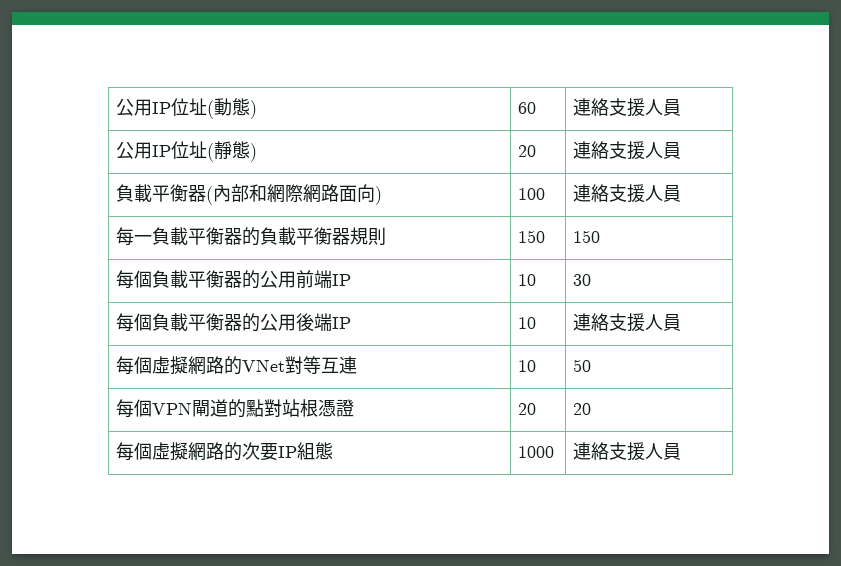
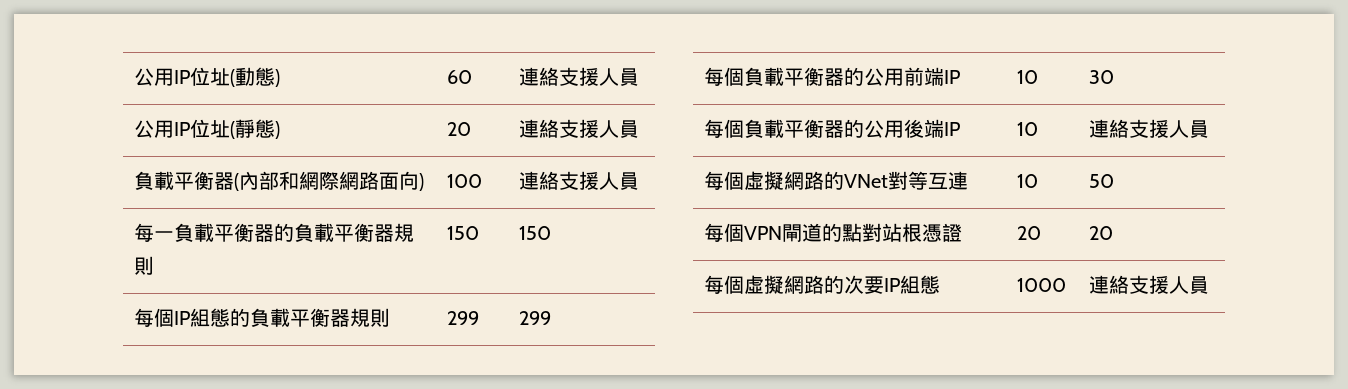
+ 每個IP組態的負載平衡器規則 | 299 | 299

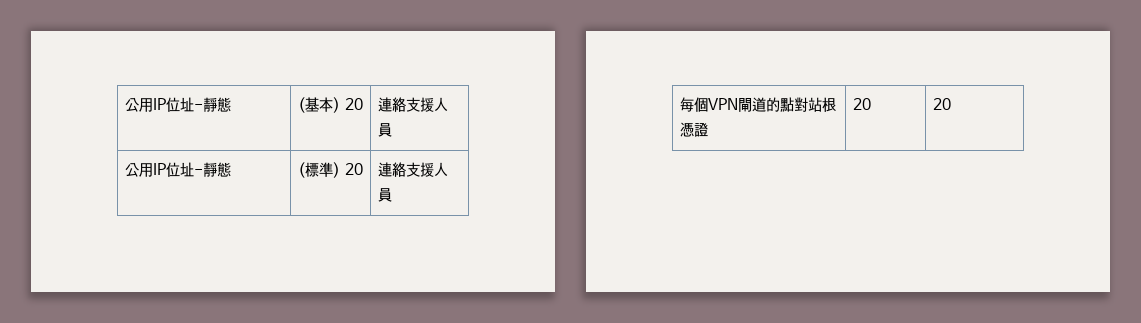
- 公用IP位址(動態) | 60 | 連絡支援人員
+ 公用IP位址-靜態 | (基本) 20 | 連絡支援人員
- 公用IP位址(靜態) | 20 | 連絡支援人員
- 負載平衡器(內部和網際網路面向) | 100 | 連絡支援人員
- 每一負載平衡器的負載平衡器規則 | 150 | 150
- 每個IP組態的負載平衡器規則 | 299 | 299
- 每個負載平衡器的公用前端IP | 10 | 30
- 每個負載平衡器的公用後端IP | 10 | 連絡支援人員
- 每個虛擬網路的VNet對等互連 | 10 | 50
+ 公用IP位址-靜態 | (標準) 20 | 連絡支援人員
- 每個虛擬網路的次要IP組態 | 1000 | 連絡支援人員

